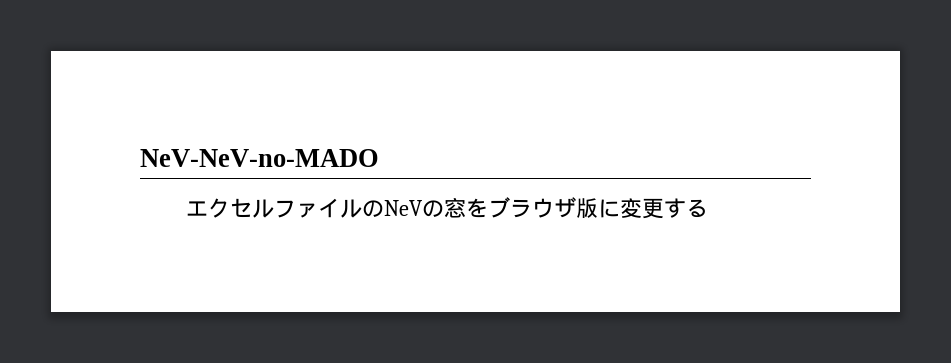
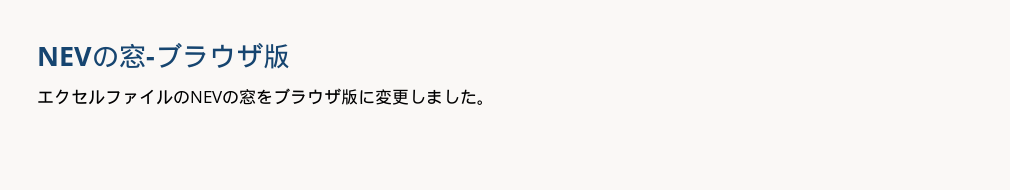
- NeV-NeV-no-MADO
+ NEVの窓-ブラウザ版
- エクセルファイルのNeVの窓をブラウザ版に変更する
+ エクセルファイルのNEVの窓をブラウザ版に変更しました。

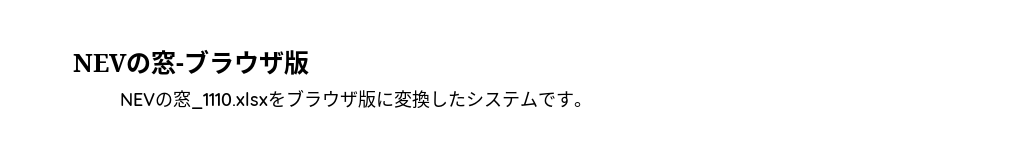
- エクセルファイルのNEVの窓をブラウザ版に変更しました。
+ NEVの窓_1110.xlsxをブラウザ版に変換したシステムです。

